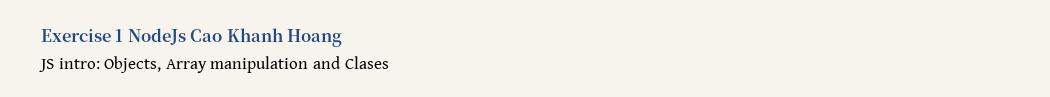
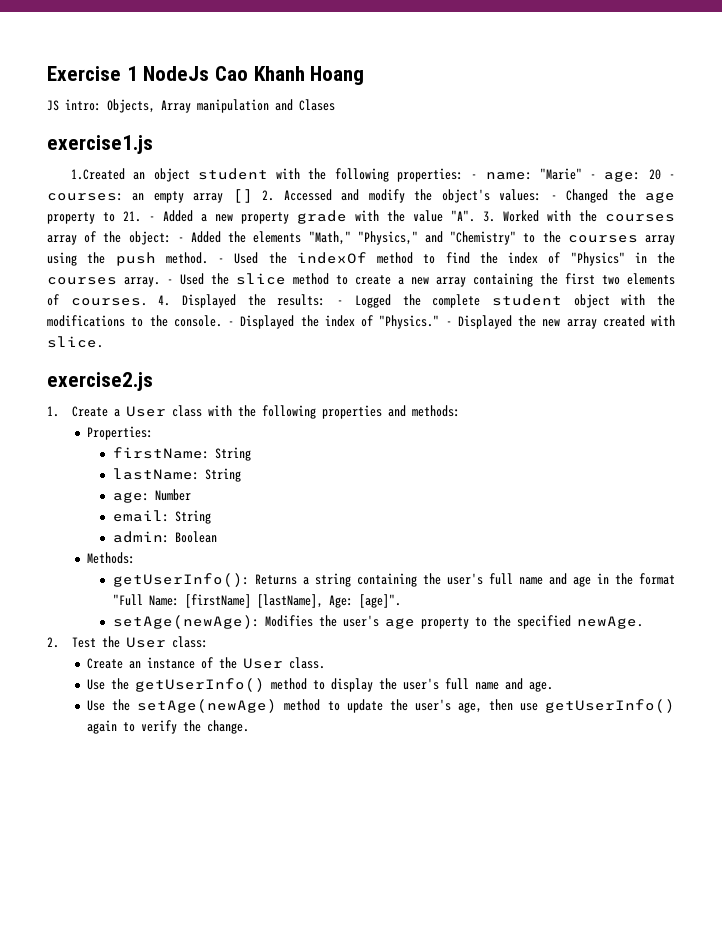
+ exercise1.js
+ 1.Created an object student with the following properties: - name: "Marie" - age: 20 - courses: an empty array [] 2. Accessed and modify the object's values: - Changed the age property to 21. - Added a new property grade with the value "A". 3. Worked with the courses array of the object: - Added the elements "Math," "Physics," and "Chemistry" to the courses array using the push method. - Used the indexOf method to find the index of "Physics" in the courses array. - Used the slice method to create a new array containing the first two elements of courses. 4. Displayed the results: - Logged the complete student object with the modifications to the console. - Displayed the index of "Physics." - Displayed the new array created with slice.
+ exercise2.js
+ 1. Create a User class with the following properties and methods:
+ Properties:
+ firstName: String
+ lastName: String
+ age: Number
+ email: String
+ admin: Boolean
+ Methods:
+ getUserInfo(): Returns a string containing the user's full name and age in the format "Full Name: [firstName] [lastName], Age: [age]".
+ setAge(newAge): Modifies the user's age property to the specified newAge.
+ 2. Test the User class:
+ Create an instance of the User class.
+ Use the getUserInfo() method to display the user's full name and age.
+ Use the setAge(newAge) method to update the user's age, then use getUserInfo() again to verify the change.

